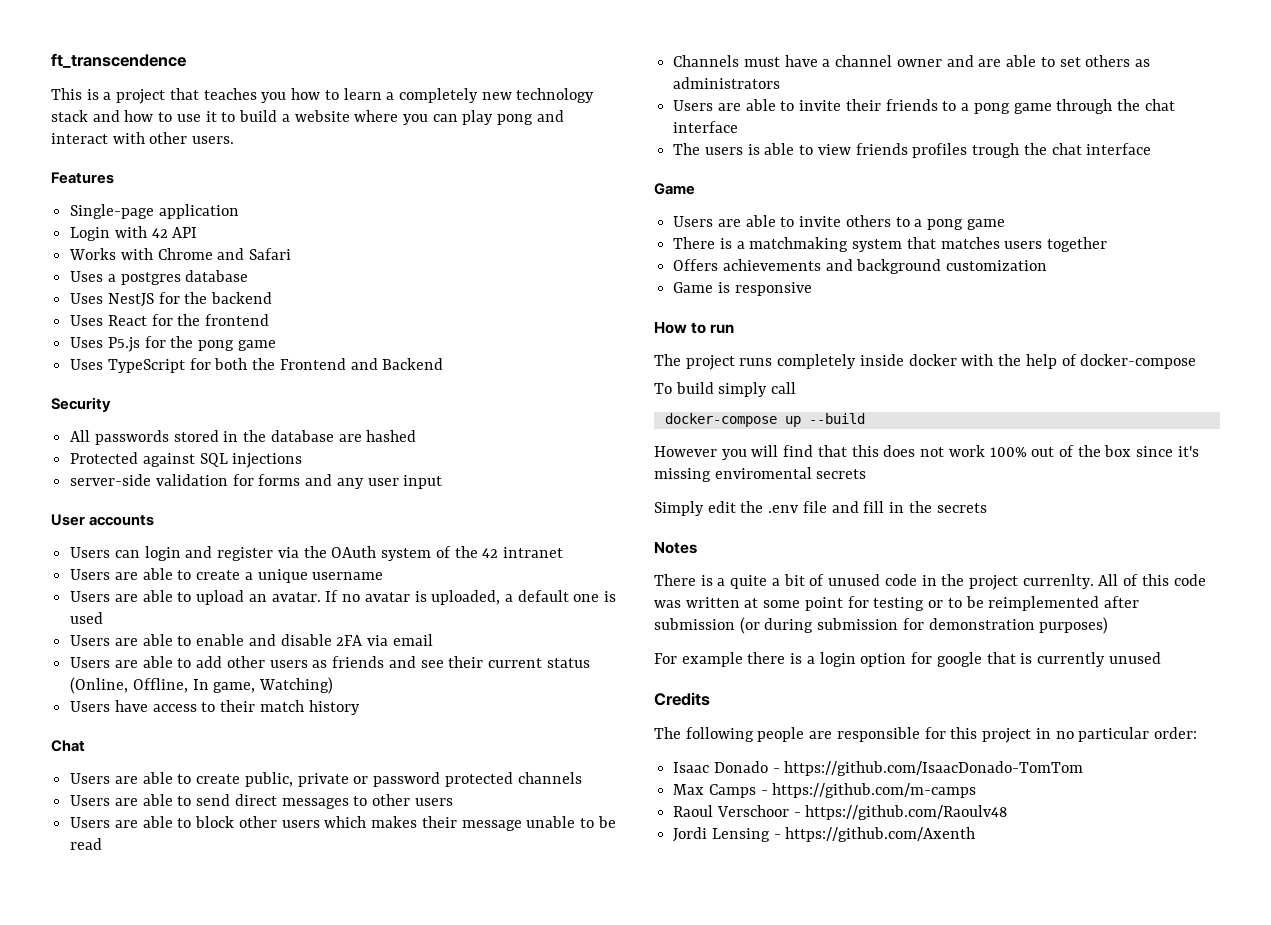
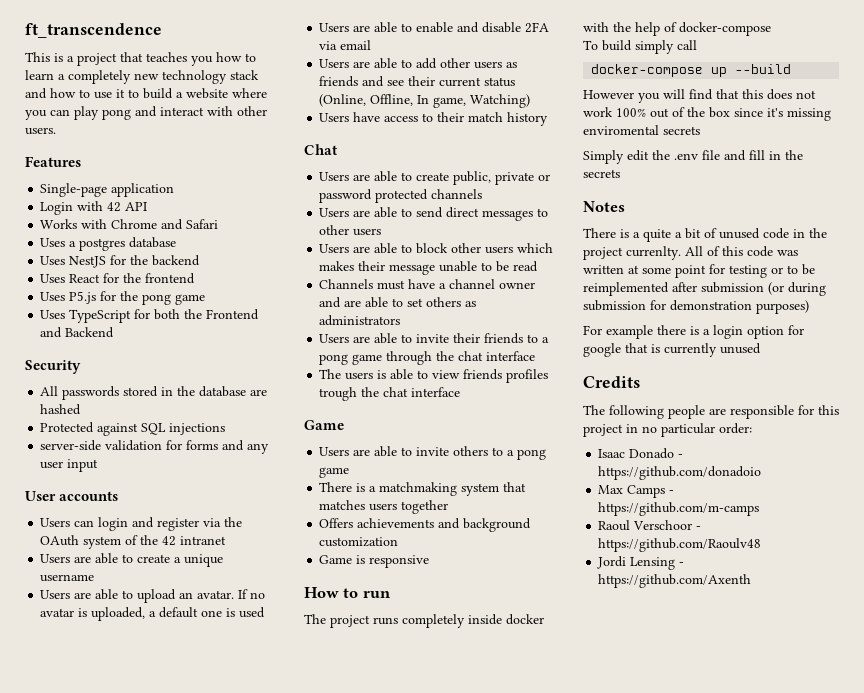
- Isaac Donado - https://github.com/IsaacDonado-TomTom
+ Isaac Donado - https://github.com/donadoio

